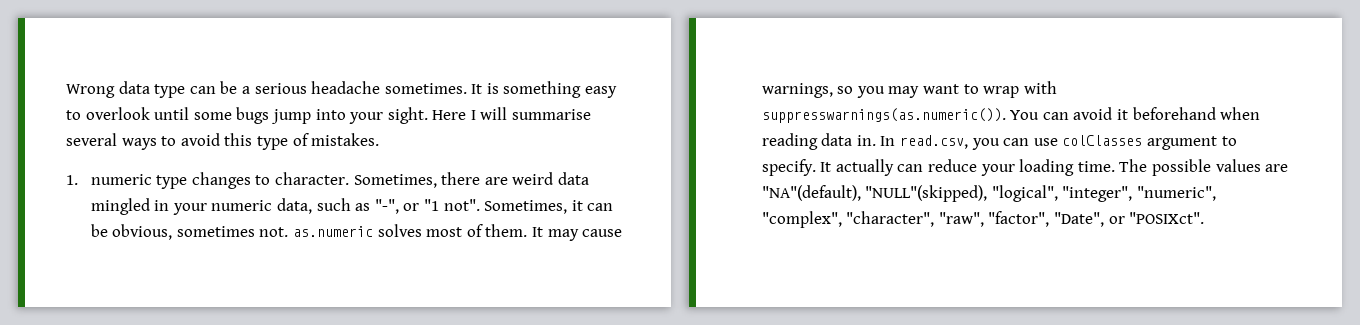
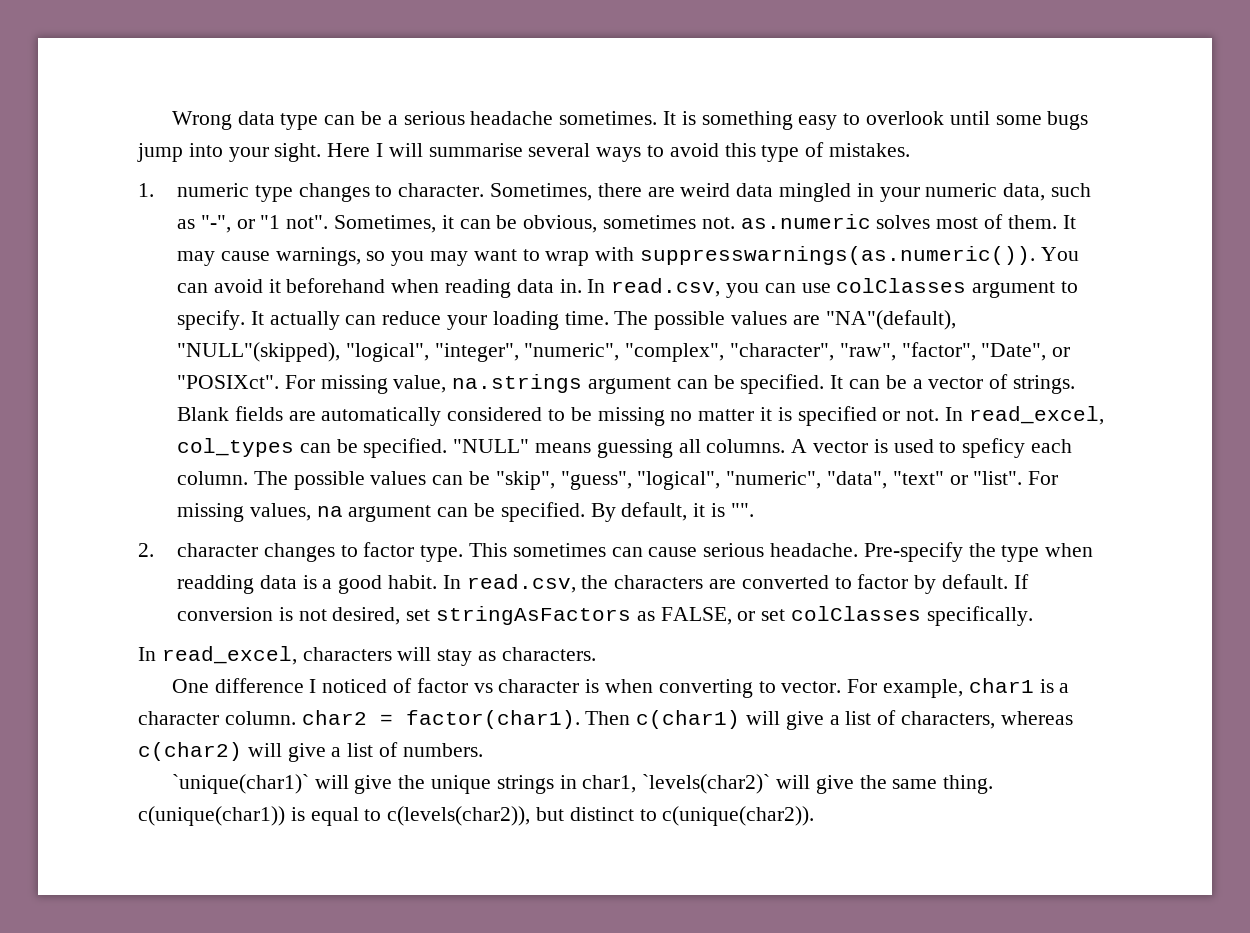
+ For missing value, na.strings argument can be specified. It can be a vector of strings. Blank fields are automatically considered to be missing no matter it is specified or not. In read_excel, col_types can be specified. "NULL" means guessing all columns. A vector is used to speficy each column. The possible values can be "skip", "guess", "logical", "numeric", "data", "text" or "list". For missing values, na argument can be specified. By default, it is "".
+ 2. character changes to factor type. This sometimes can cause serious headache. Pre-specify the type when readding data is a good habit. In read.csv, the characters are converted to factor by default. If conversion is not desired, set stringAsFactors as FALSE, or set colClasses specifically.
+ In read_excel, characters will stay as characters.
+ One difference I noticed of factor vs character is when converting to vector. For example, char1 is a character column. char2 = factor(char1). Then c(char1) will give a list of characters, whereas c(char2) will give a list of numbers.
+ `unique(char1)` will give the unique strings in char1, `levels(char2)` will give the same thing. c(unique(char1)) is equal to c(levels(char2)), but distinct to c(unique(char2)).

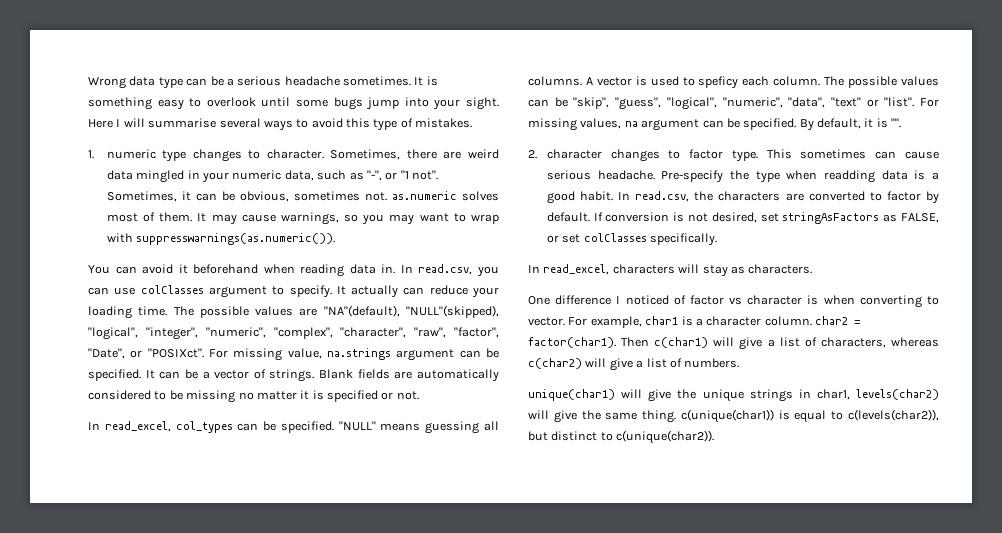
- It may cause warnings, so you may want to wrap with suppresswarnings(as.numeric()). You can avoid it beforehand when reading data in.
+ It may cause warnings, so you may want to wrap with suppresswarnings(as.numeric()).
+ You can avoid it beforehand when reading data in.
- Blank fields are automatically considered to be missing no matter it is specified or not. In read_excel, col_types can be specified.
+ Blank fields are automatically considered to be missing no matter it is specified or not.
+ In read_excel, col_types can be specified.
- `unique(char1)` will give the unique strings in char1, `levels(char2)` will give the same thing. c(unique(char1)) is equal to c(levels(char2)), but distinct to c(unique(char2)).
+ unique(char1) will give the unique strings in char1, levels(char2) will give the same thing. c(unique(char1)) is equal to c(levels(char2)), but distinct to c(unique(char2)).

